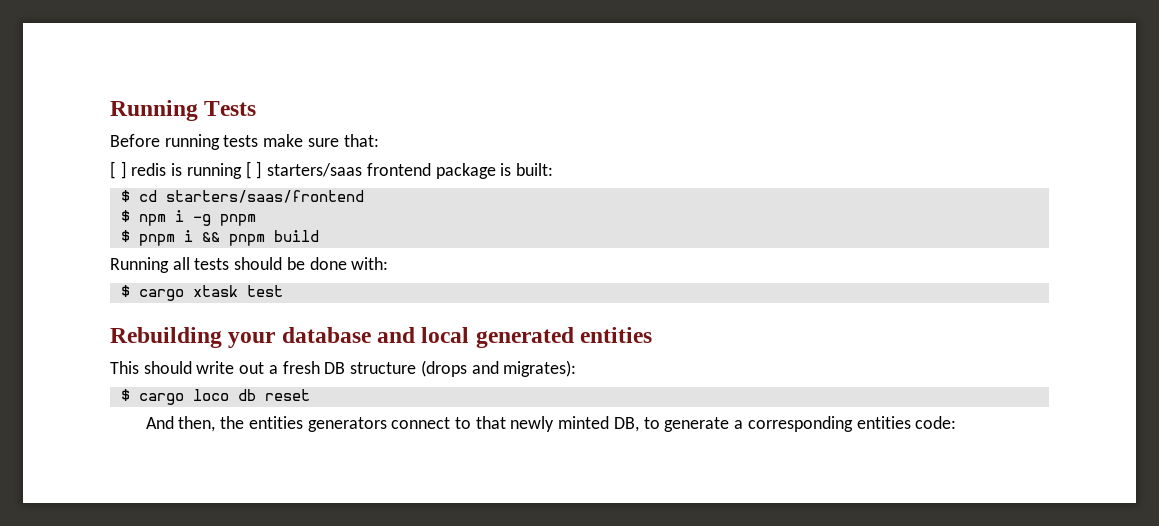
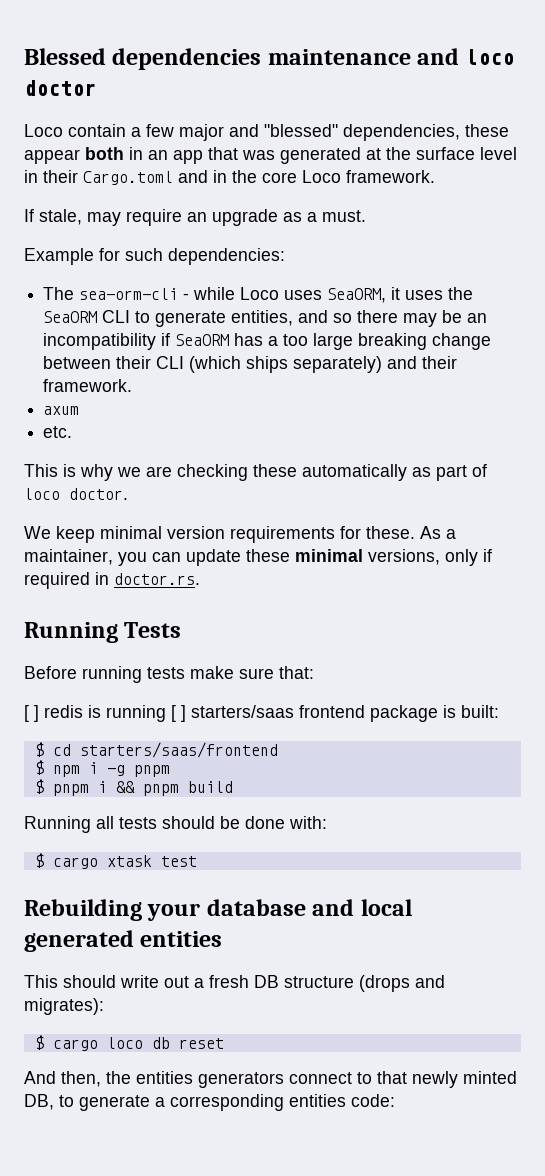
+ Blessed dependencies maintenance and loco doctor
+ Loco contain a few major and "blessed" dependencies, these appear both in an app that was generated at the surface level in their Cargo.toml and in the core Loco framework.
+ If stale, may require an upgrade as a must.
+ Example for such dependencies:
+ The sea-orm-cli - while Loco uses SeaORM, it uses the SeaORM CLI to generate entities, and so there may be an incompatibility if SeaORM has a too large breaking change between their CLI (which ships separately) and their framework.
+ axum
+ etc.
+ This is why we are checking these automatically as part of loco doctor.
+ We keep minimal version requirements for these. As a maintainer, you can update these minimal versions, only if required in doctor.rs.

